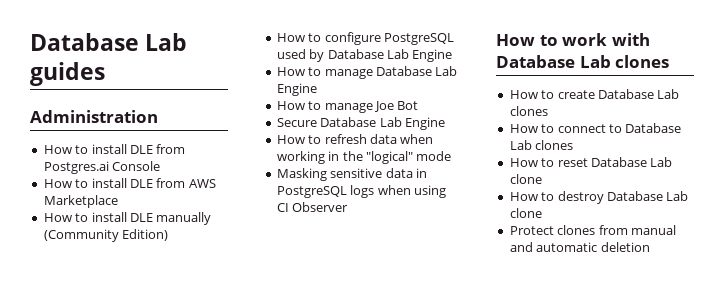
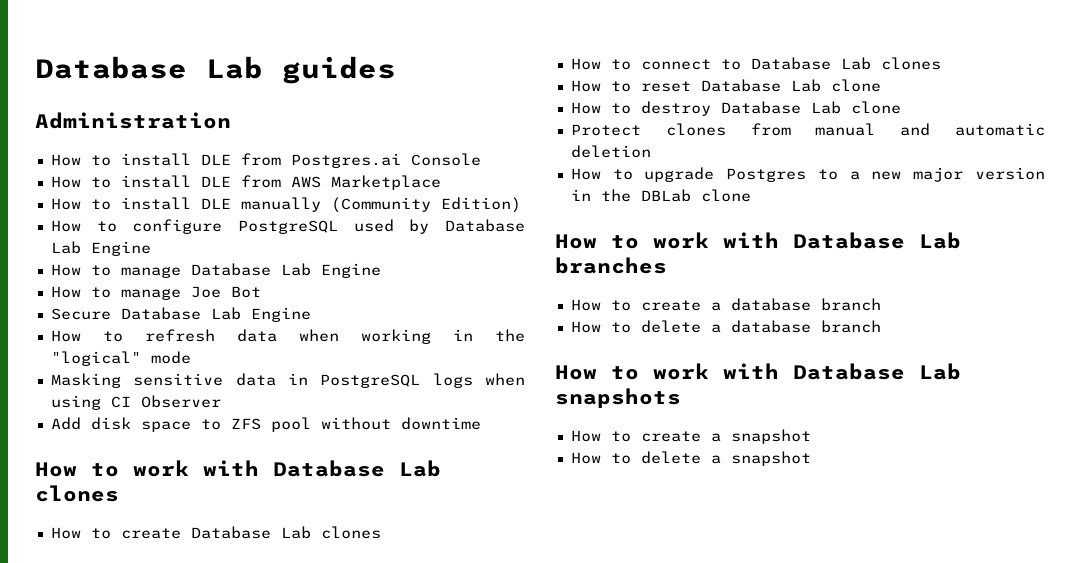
+ Add disk space to ZFS pool without downtime
+ How to upgrade Postgres to a new major version in the DBLab clone
+ How to work with Database Lab branches
+ How to create a database branch
+ How to delete a database branch
+ How to work with Database Lab snapshots
+ How to create a snapshot
+ How to delete a snapshot

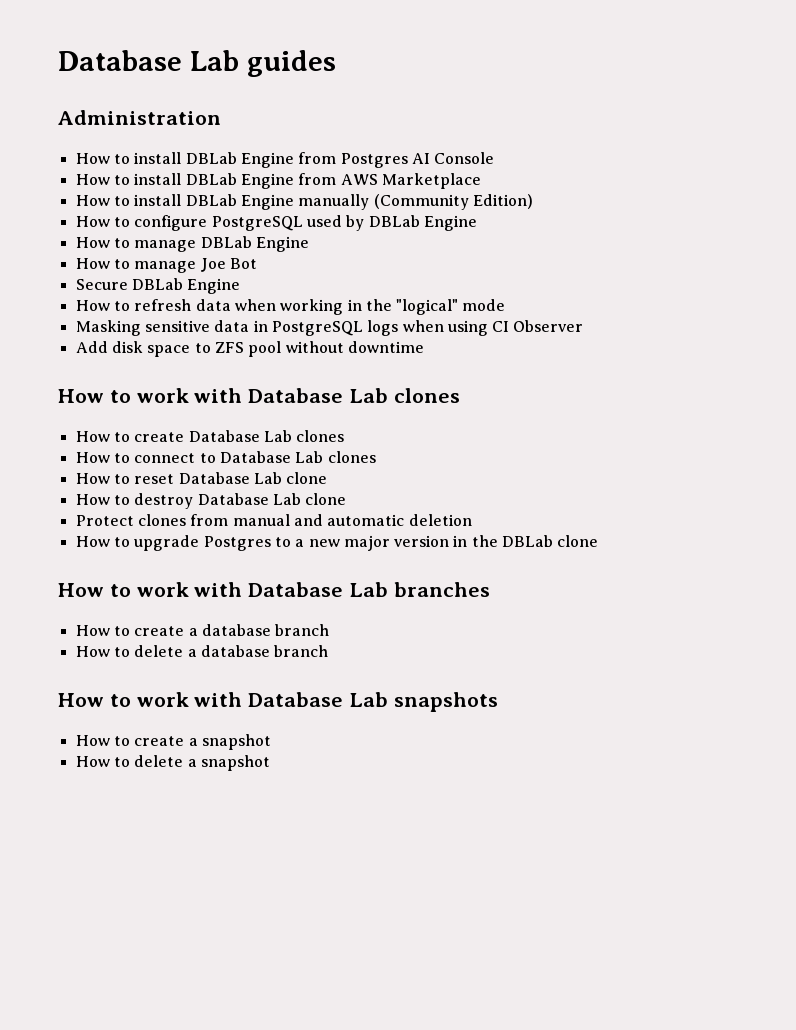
- How to install DLE from Postgres.ai Console
+ How to install DBLab Engine from Postgres AI Console
- How to install DLE from AWS Marketplace
+ How to install DBLab Engine from AWS Marketplace
- How to install DLE manually (Community Edition)
+ How to install DBLab Engine manually (Community Edition)
- How to configure PostgreSQL used by Database Lab Engine
- How to manage Database Lab Engine
+ How to configure PostgreSQL used by DBLab Engine
+ How to manage DBLab Engine
- Secure Database Lab Engine
+ Secure DBLab Engine

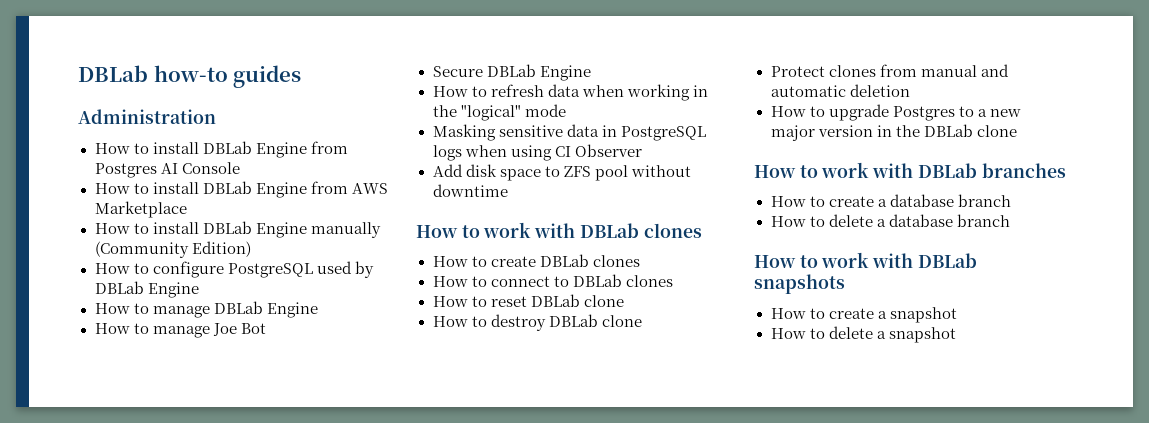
- Database Lab guides
+ DBLab how-to guides
- How to work with Database Lab clones
+ How to work with DBLab clones
- How to create Database Lab clones
+ How to create DBLab clones
- How to connect to Database Lab clones
+ How to connect to DBLab clones
- How to reset Database Lab clone
+ How to reset DBLab clone
- How to destroy Database Lab clone
+ How to destroy DBLab clone
- How to work with Database Lab branches
+ How to work with DBLab branches
- How to work with Database Lab snapshots
+ How to work with DBLab snapshots

